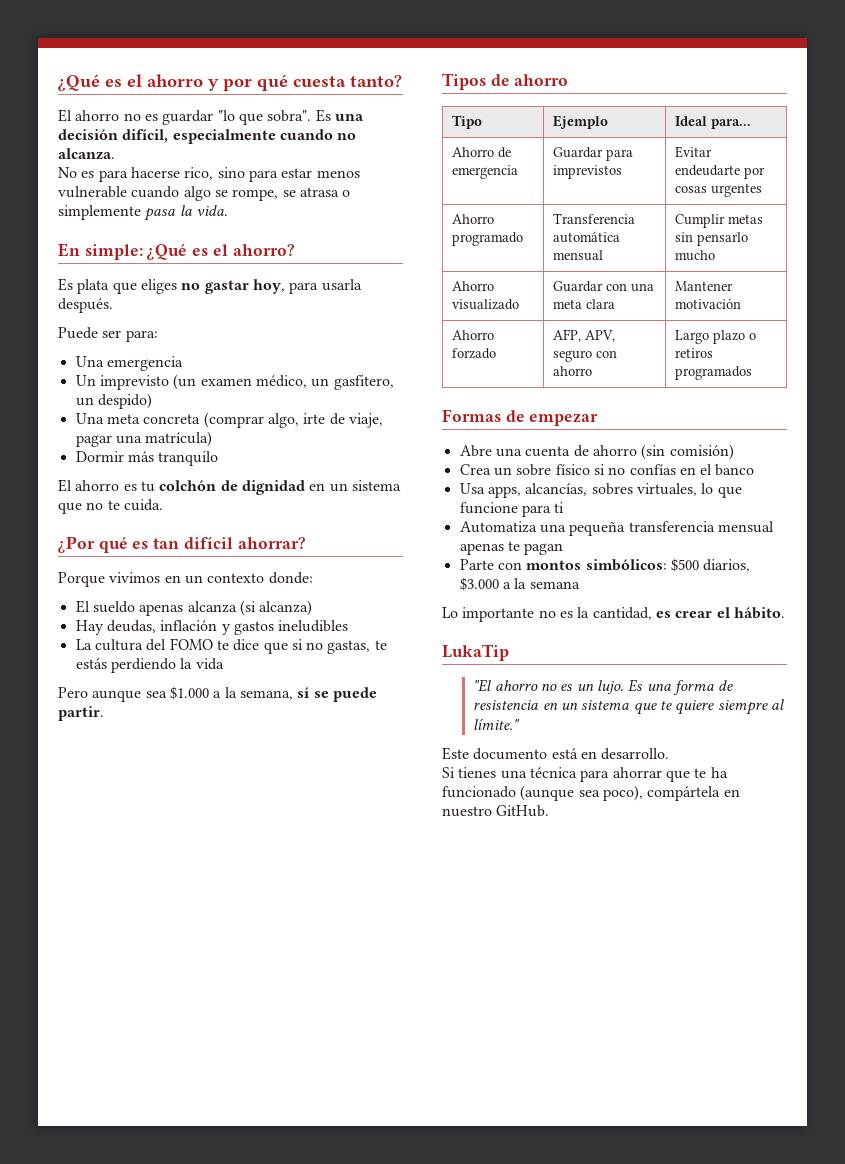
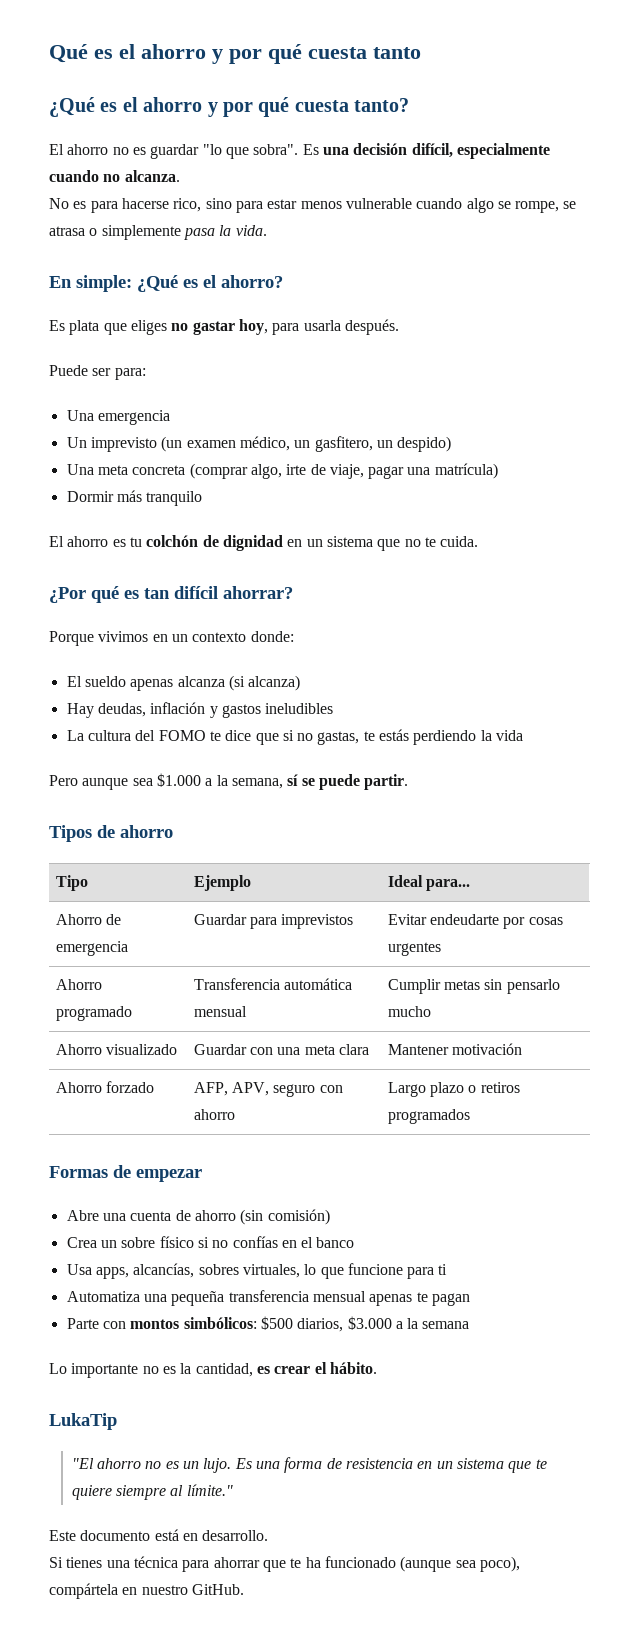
+ Qué es el ahorro y por qué cuesta tanto

